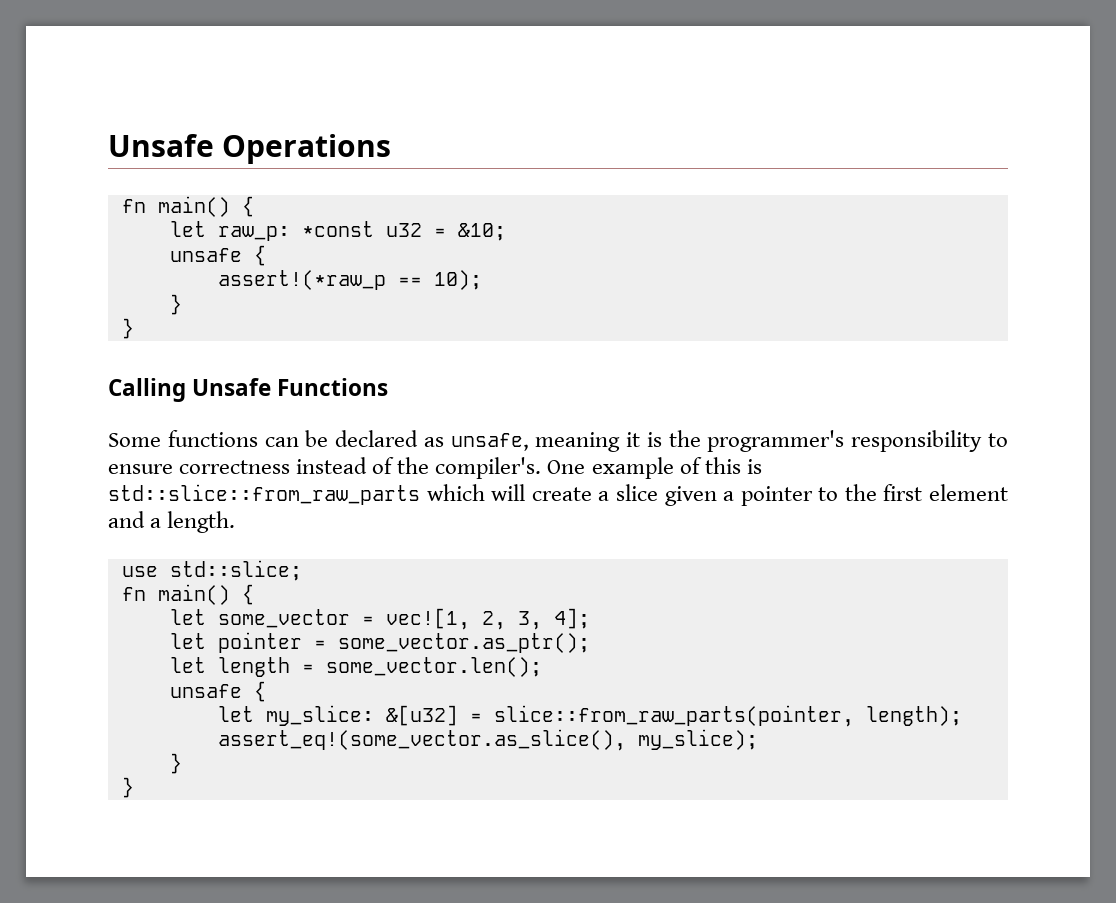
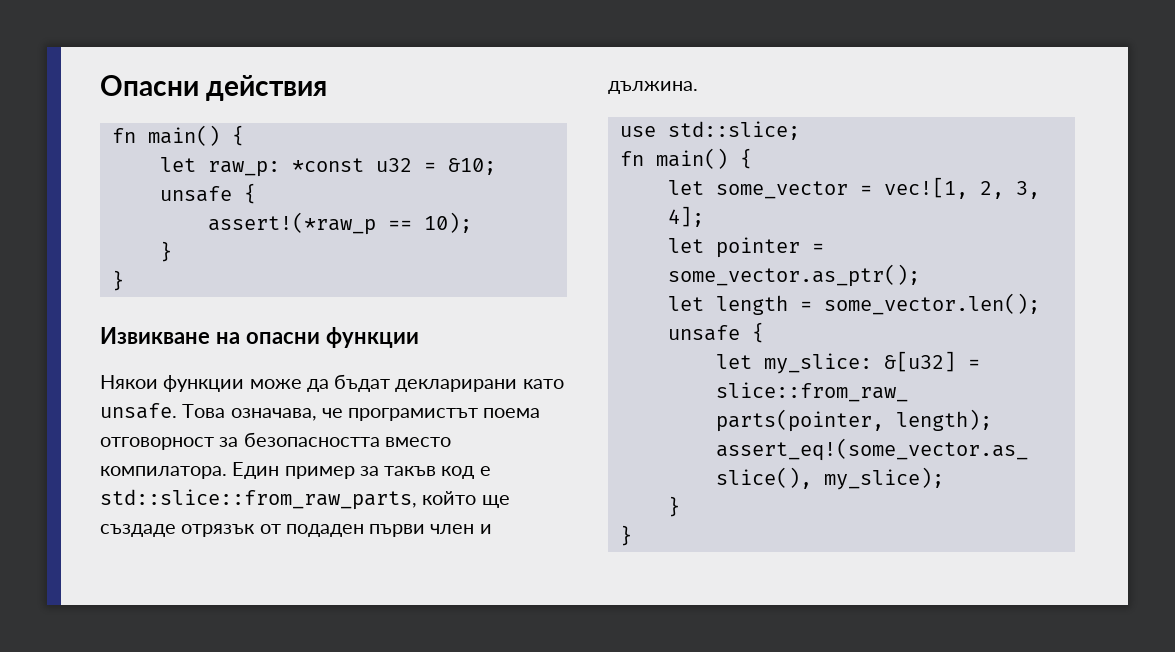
- Unsafe Operations
+ Опасни действия
- Calling Unsafe Functions
- Some functions can be declared as unsafe, meaning it is the programmer's responsibility to ensure correctness instead of the compiler's. One example of this is std::slice::from_raw_parts which will create a slice given a pointer to the first element and a length.
+ Извикване на опасни функции
+ Някои функции може да бъдат декларирани като unsafe. Това означава, че програмистът поема отговорност за безопасността вместо компилатора. Един пример за такъв код е std::slice::from_raw_parts, който ще създаде отрязък от подаден първи член и дължина.

